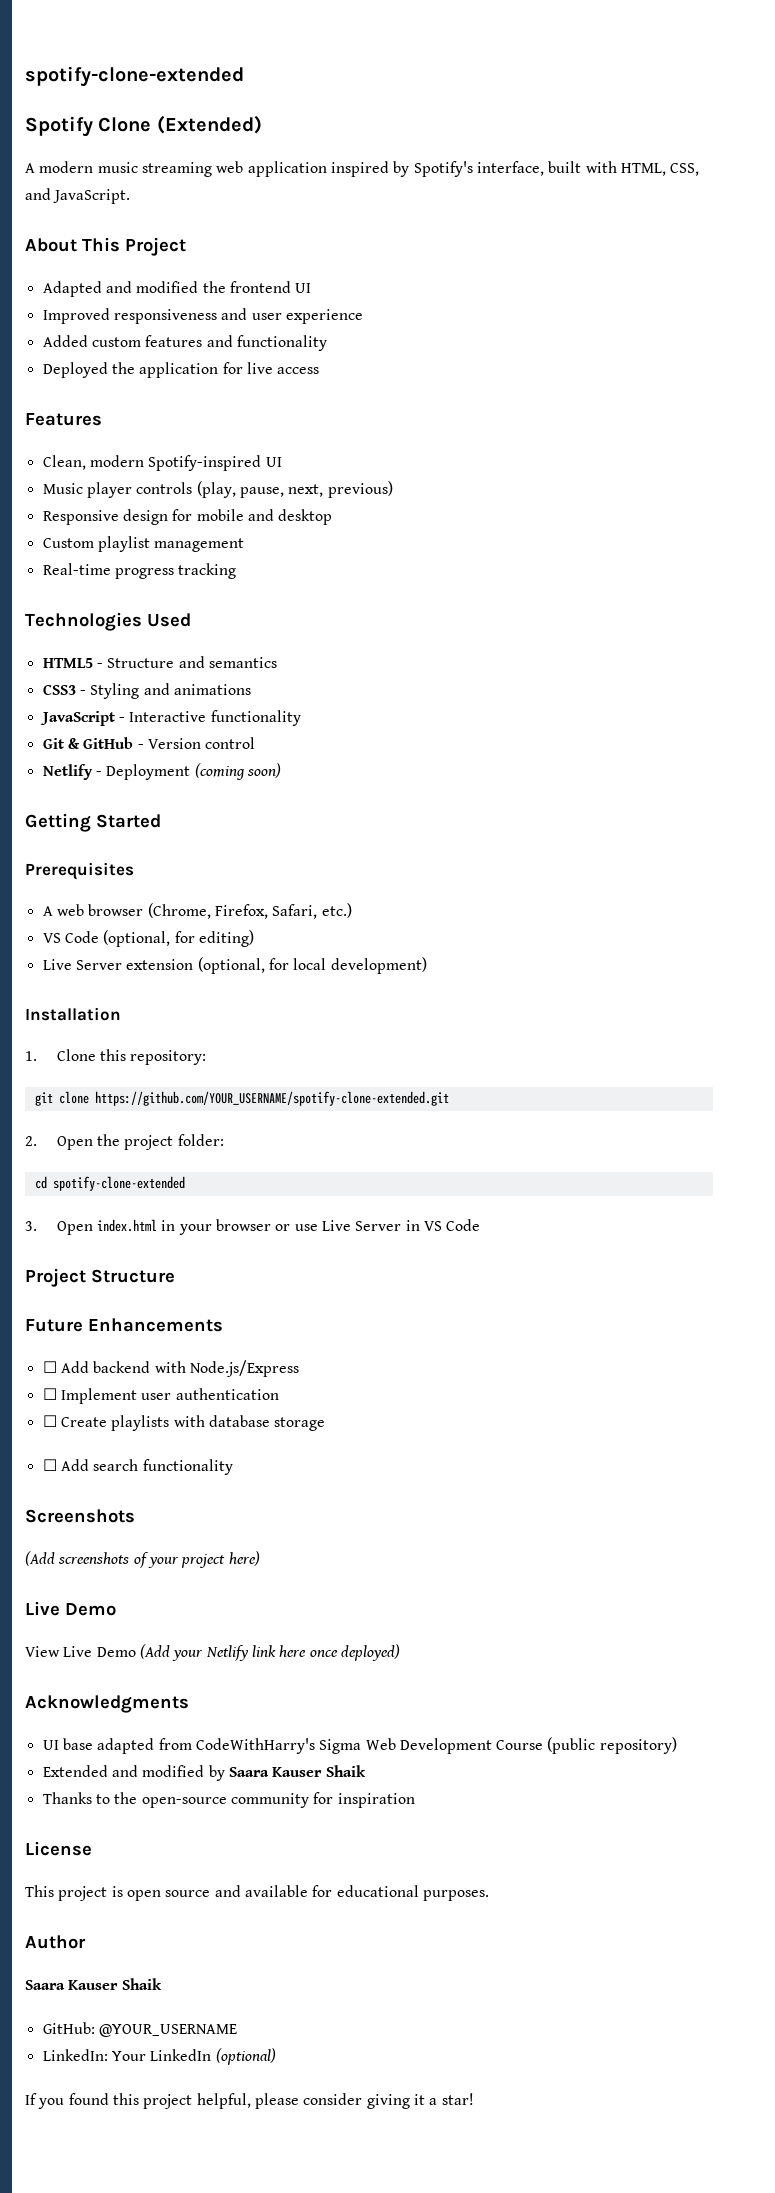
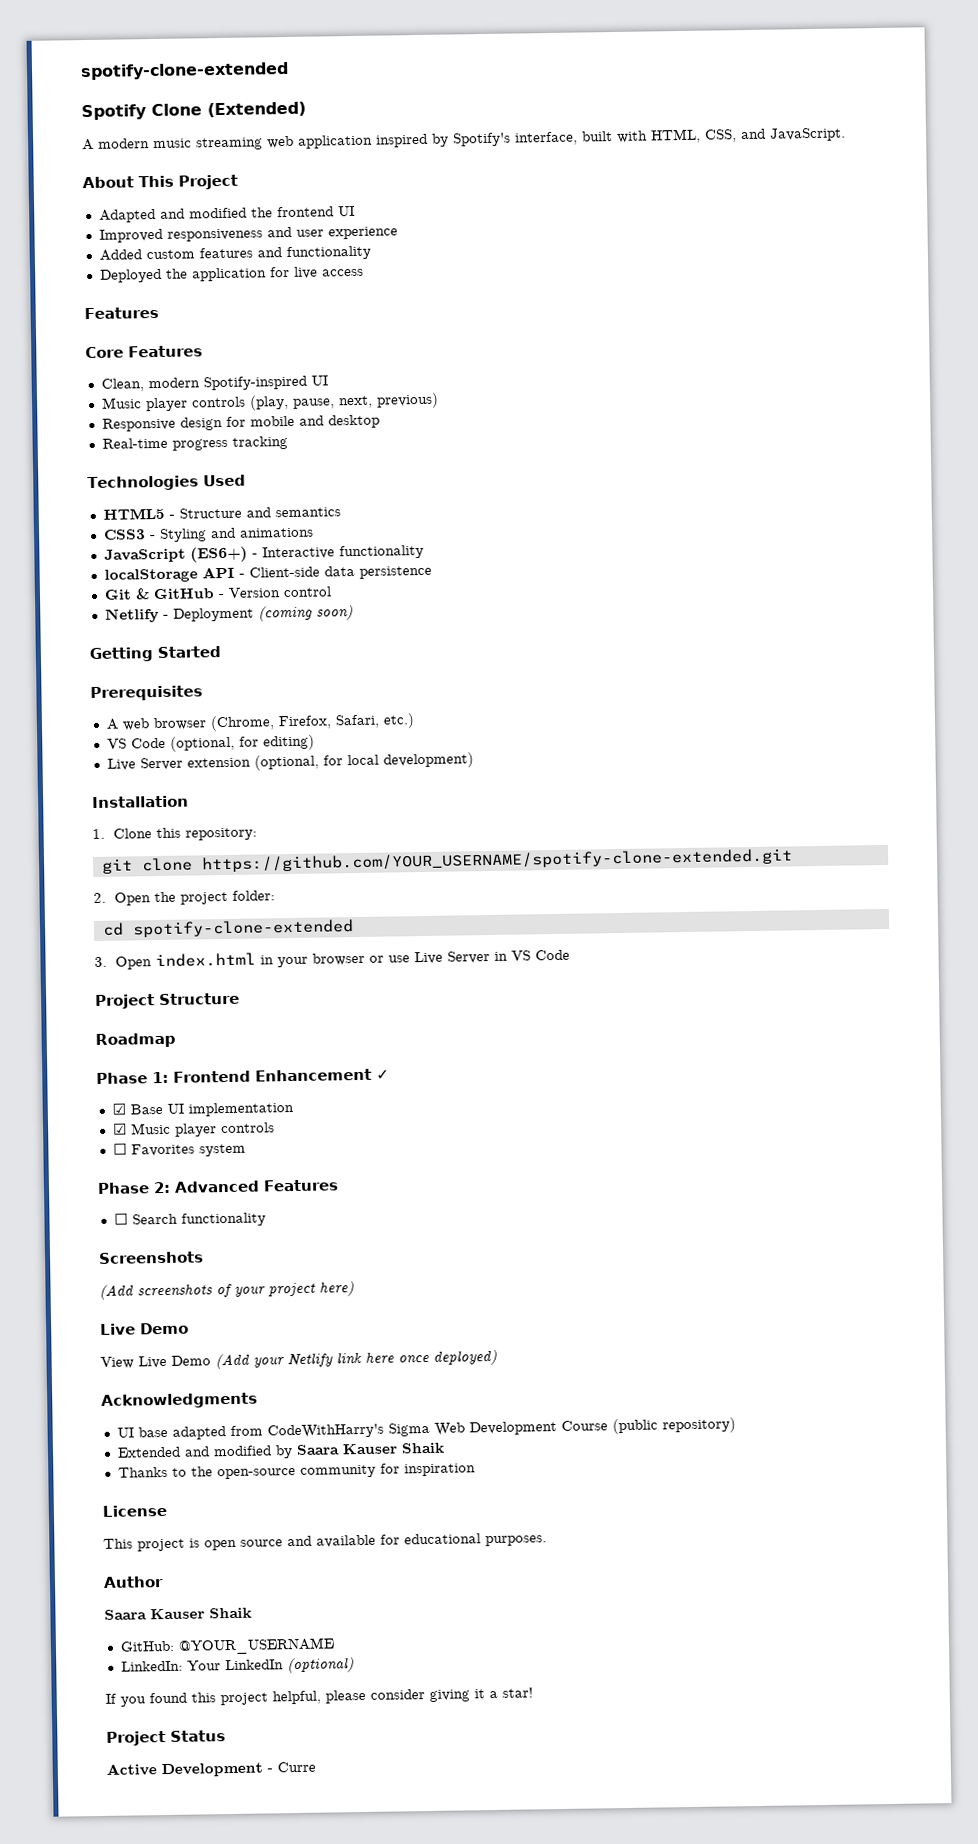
+ Core Features
- Custom playlist management
- JavaScript - Interactive functionality
+ JavaScript (ES6+) - Interactive functionality
+ localStorage API - Client-side data persistence
- Future Enhancements
- ☐ Add backend with Node.js/Express
- ☐ Implement user authentication
- ☐ Create playlists with database storage
- ☐ Add search functionality
+ Roadmap
+ Phase 1: Frontend Enhancement ✓
+ ☑ Base UI implementation
+ ☑ Music player controls
+ ☐ Favorites system
+ Phase 2: Advanced Features
+ ☐ Search functionality
+ Project Status
+ Active Development - Curre

